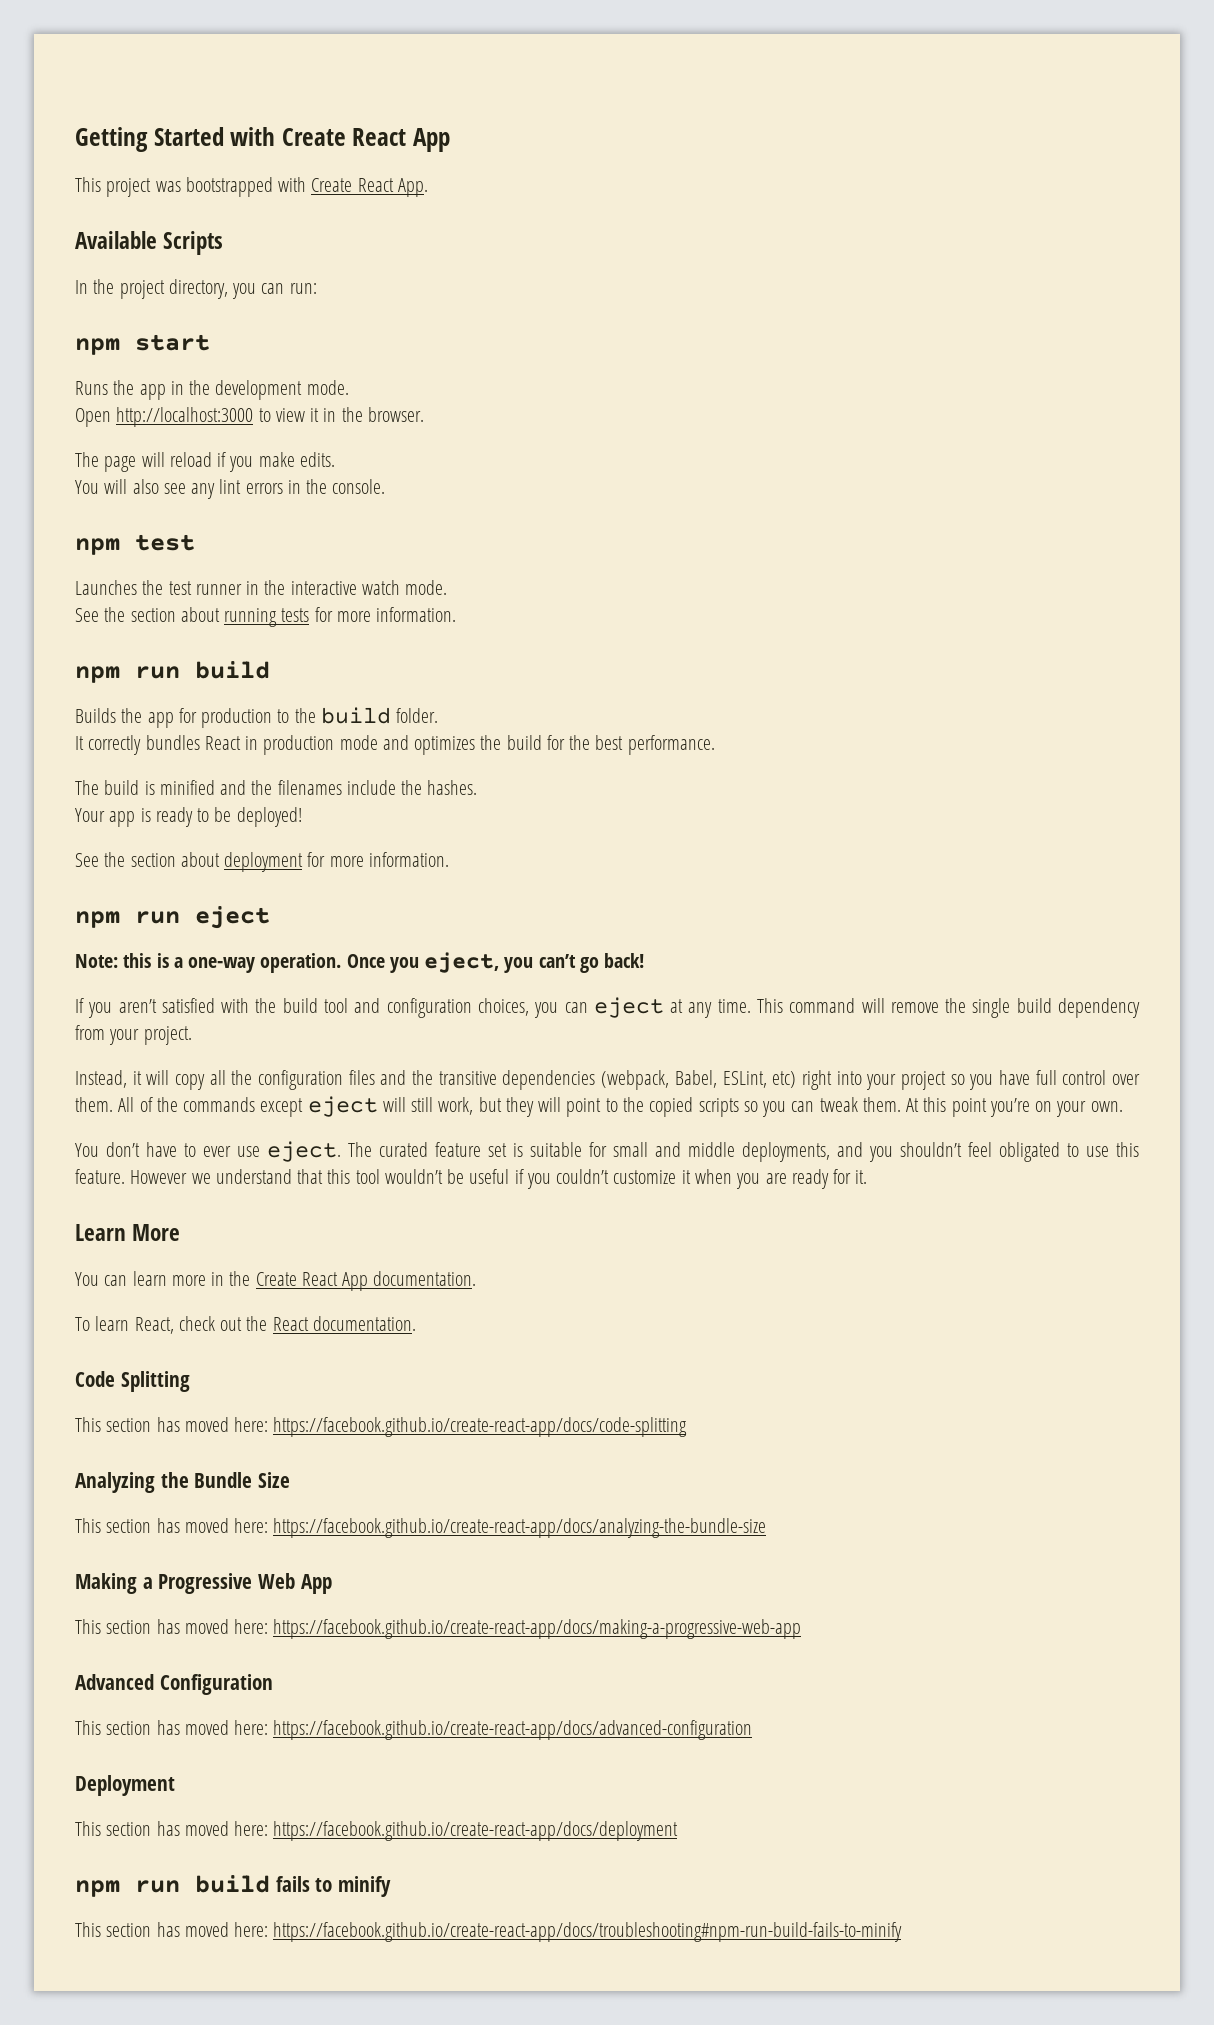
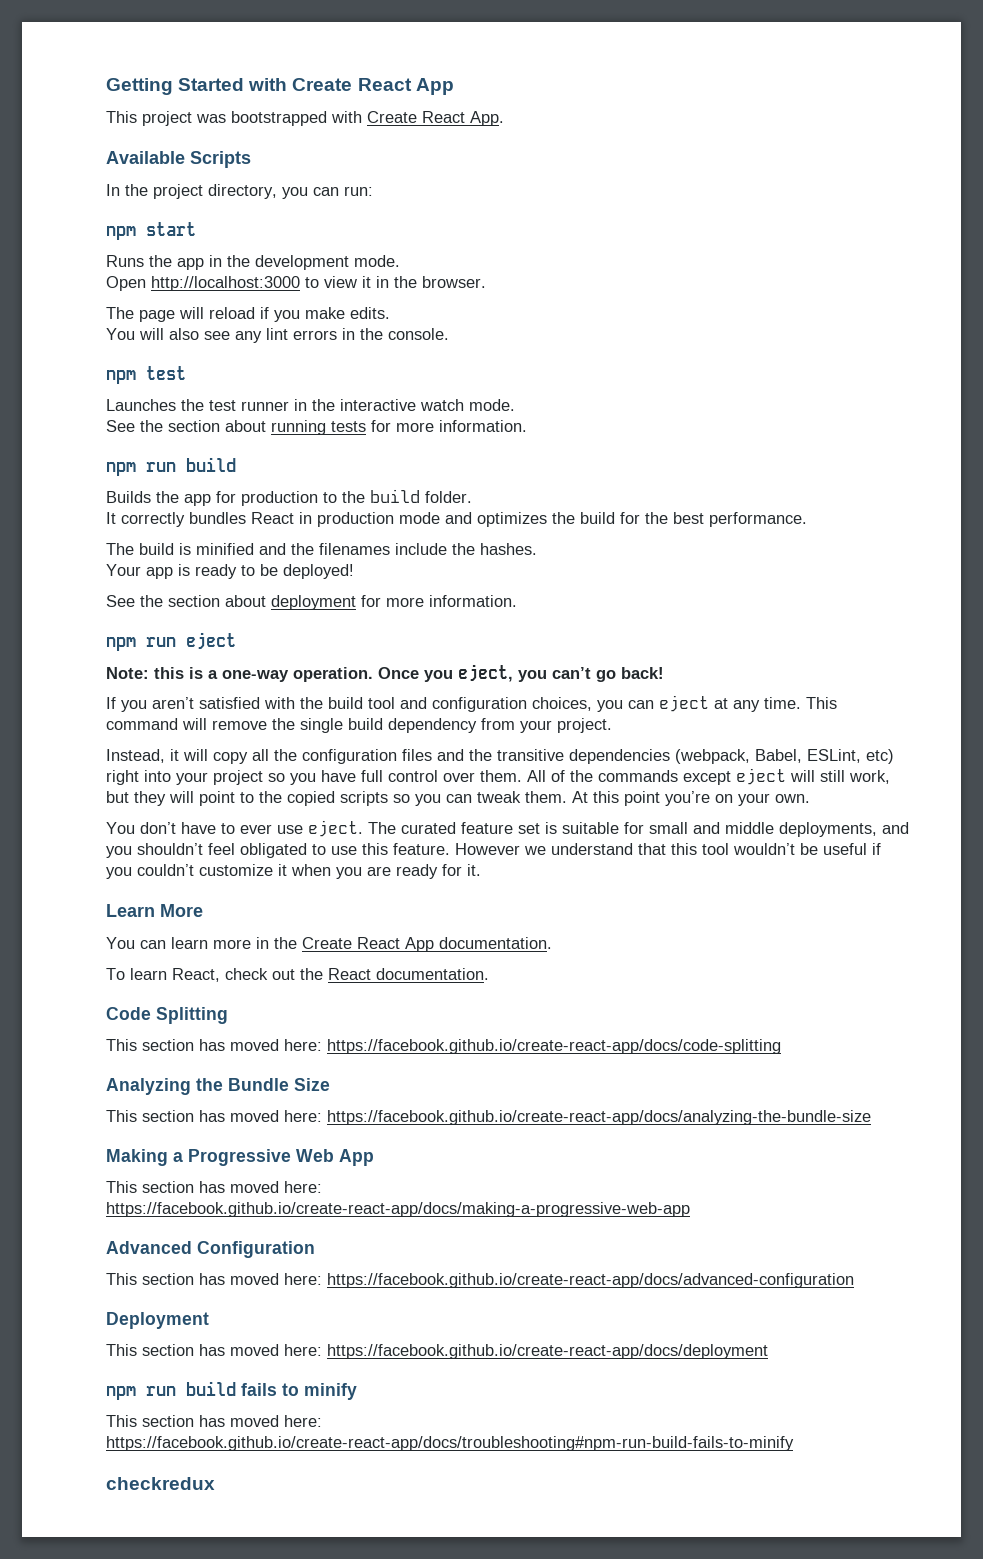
+ checkredux

